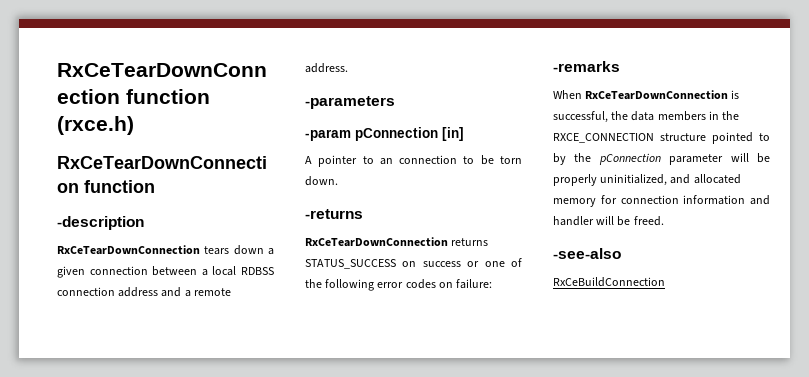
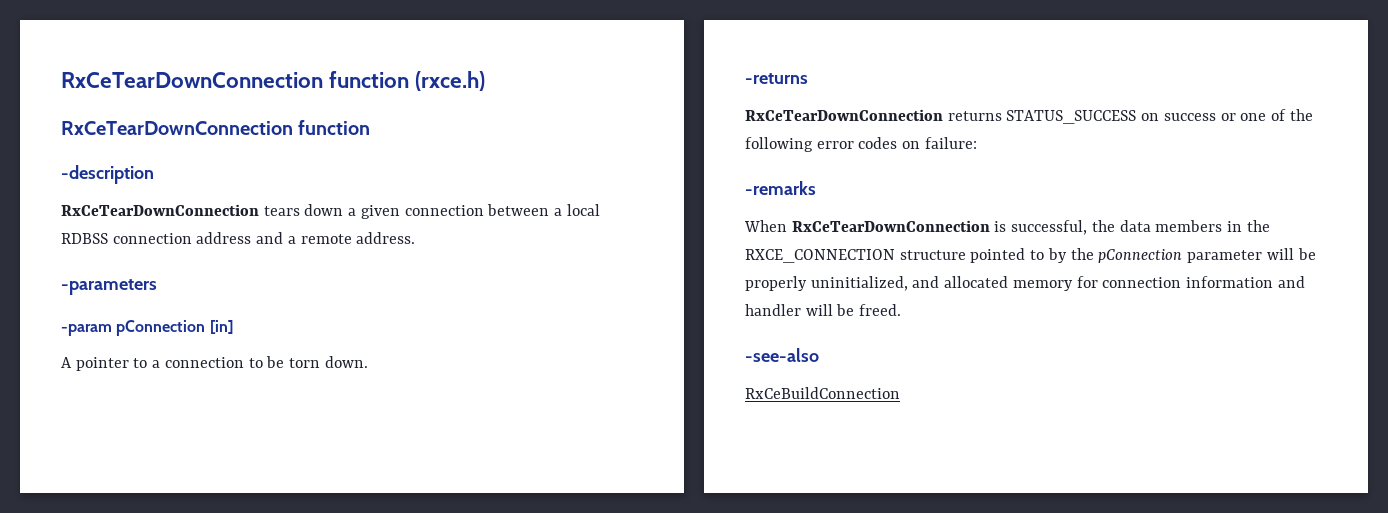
- A pointer to an connection to be torn down.
+ A pointer to a connection to be torn down.

